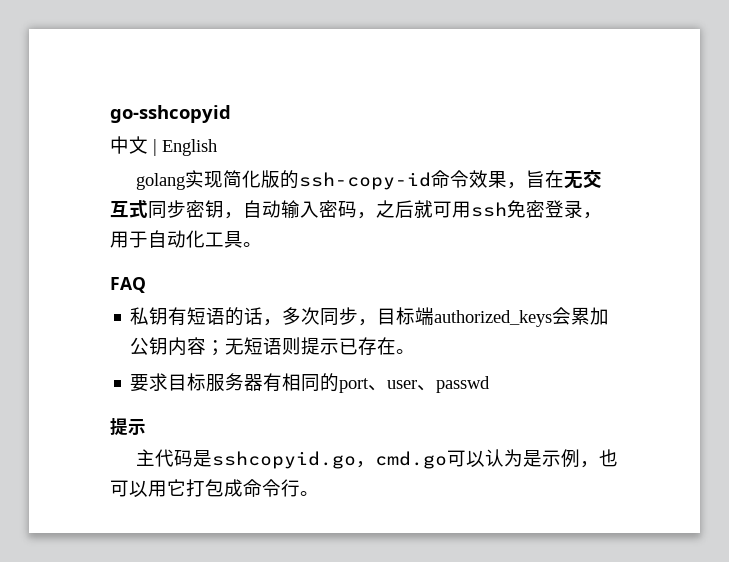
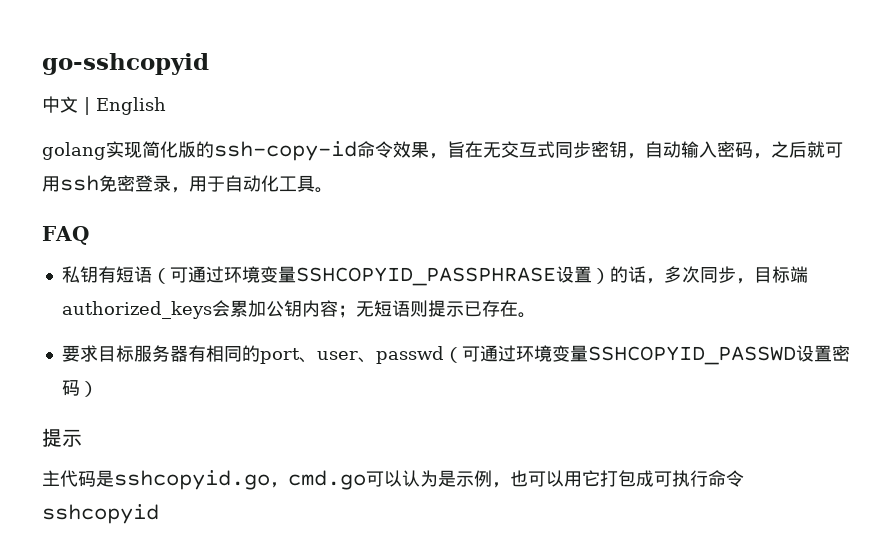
- 私钥有短语的话，多次同步，目标端authorized_keys会累加公钥内容；无短语则提示已存在。
+ 私钥有短语（可通过环境变量SSHCOPYID_PASSPHRASE设置）的话，多次同步，目标端authorized_keys会累加公钥内容；无短语则提示已存在。
- 要求目标服务器有相同的port、user、passwd
+ 要求目标服务器有相同的port、user、passwd（可通过环境变量SSHCOPYID_PASSWD设置密码）
- 主代码是sshcopyid.go，cmd.go可以认为是示例，也可以用它打包成命令行。
+ 主代码是sshcopyid.go，cmd.go可以认为是示例，也可以用它打包成可执行命令sshcopyid

